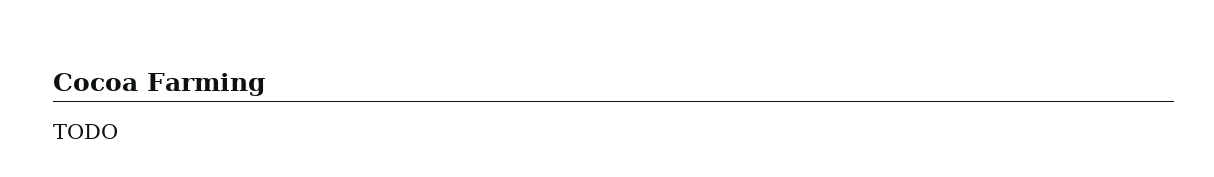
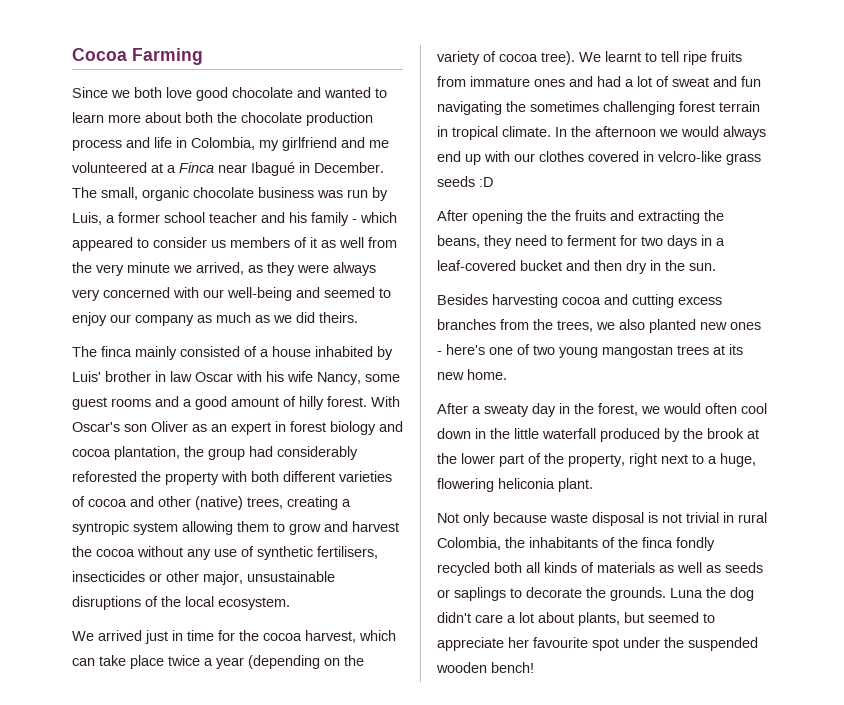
- TODO
+ Since we both love good chocolate and wanted to learn more about both the chocolate production process and life in Colombia, my girlfriend and me volunteered at a Finca near Ibagué in December. The small, organic chocolate business was run by Luis, a former school teacher and his family - which appeared to consider us members of it as well from the very minute we arrived, as they were always very concerned with our well-being and seemed to enjoy our company as much as we did theirs.
+ The finca mainly consisted of a house inhabited by Luis' brother in law Oscar with his wife Nancy, some guest rooms and a good amount of hilly forest. With Oscar's son Oliver as an expert in forest biology and cocoa plantation, the group had considerably reforested the property with both different varieties of cocoa and other (native) trees, creating a syntropic system allowing them to grow and harvest the cocoa without any use of synthetic fertilisers, insecticides or other major, unsustainable disruptions of the local ecosystem.
+ We arrived just in time for the cocoa harvest, which can take place twice a year (depending on the variety of cocoa tree). We learnt to tell ripe fruits from immature ones and had a lot of sweat and fun navigating the sometimes challenging forest terrain in tropical climate. In the afternoon we would always end up with our clothes covered in velcro-like grass seeds :D
+ After opening the the fruits and extracting the beans, they need to ferment for two days in a leaf-covered bucket and then dry in the sun.
+ Besides harvesting cocoa and cutting excess branches from the trees, we also planted new ones - here's one of two young mangostan trees at its new home.
+ After a sweaty day in the forest, we would often cool down in the little waterfall produced by the brook at the lower part of the property, right next to a huge, flowering heliconia plant.
+ Not only because waste disposal is not trivial in rural Colombia, the inhabitants of the finca fondly recycled both all kinds of materials as well as seeds or saplings to decorate the grounds. Luna the dog didn't care a lot about plants, but seemed to appreciate her favourite spot under the suspended wooden bench!

